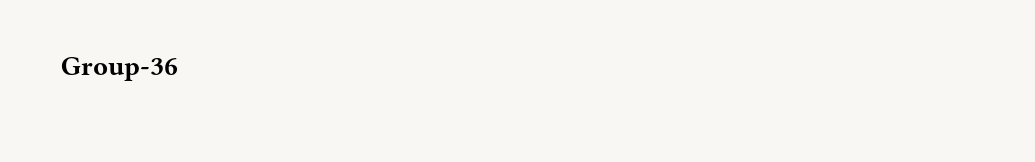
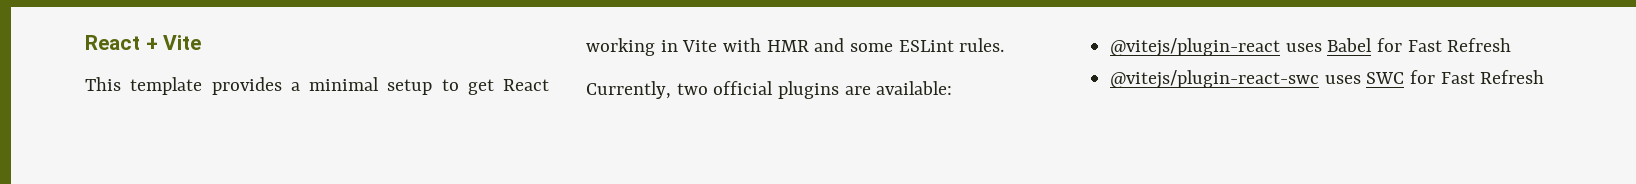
- Group-36
+ React + Vite
+ This template provides a minimal setup to get React working in Vite with HMR and some ESLint rules.
+ Currently, two official plugins are available:
+ @vitejs/plugin-react uses Babel for Fast Refresh
+ @vitejs/plugin-react-swc uses SWC for Fast Refresh

